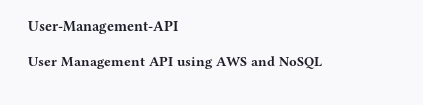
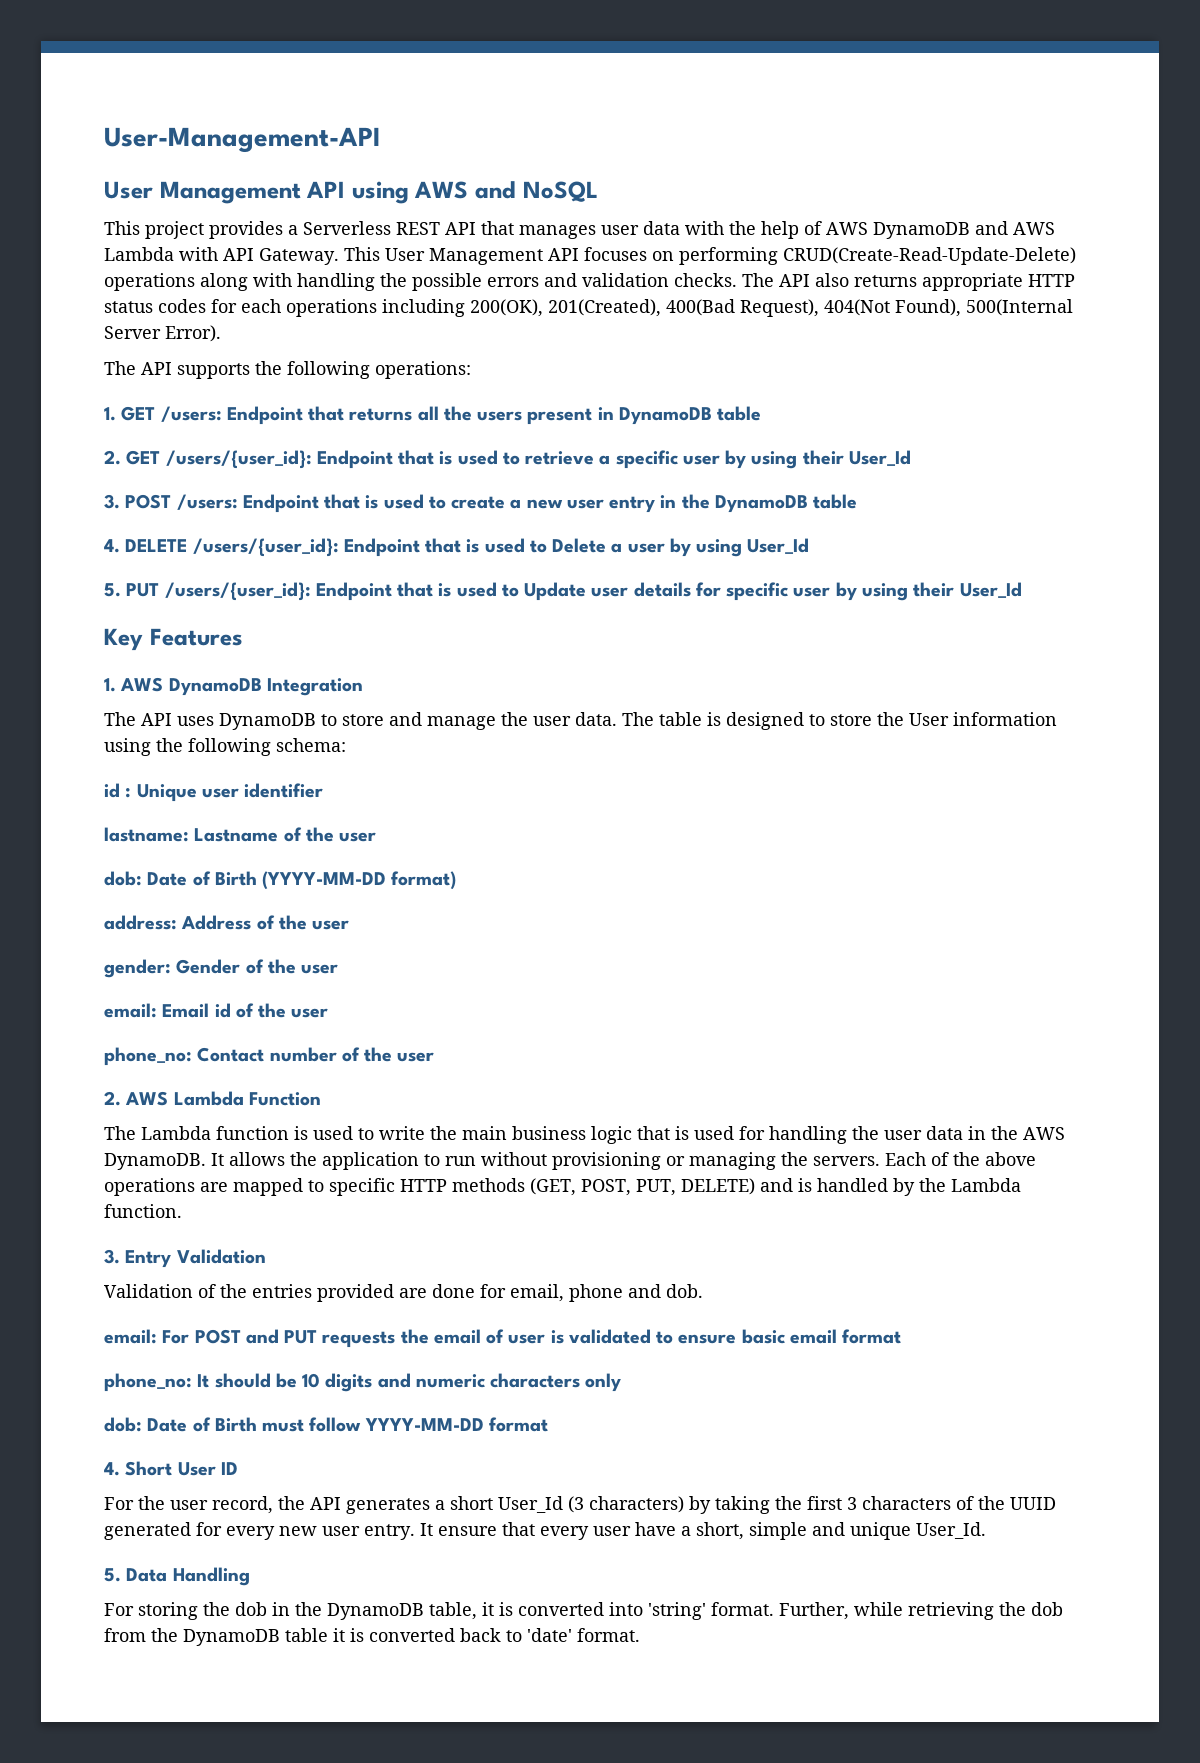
+ This project provides a Serverless REST API that manages user data with the help of AWS DynamoDB and AWS Lambda with API Gateway. This User Management API focuses on performing CRUD(Create-Read-Update-Delete) operations along with handling the possible errors and validation checks. The API also returns appropriate HTTP status codes for each operations including 200(OK), 201(Created), 400(Bad Request), 404(Not Found), 500(Internal Server Error).
+ The API supports the following operations:
+ 1. GET /users: Endpoint that returns all the users present in DynamoDB table
+ 2. GET /users/{user_id}: Endpoint that is used to retrieve a specific user by using their User_Id
+ 3. POST /users: Endpoint that is used to create a new user entry in the DynamoDB table
+ 4. DELETE /users/{user_id}: Endpoint that is used to Delete a user by using User_Id
+ 5. PUT /users/{user_id}: Endpoint that is used to Update user details for specific user by using their User_Id
+ Key Features
+ 1. AWS DynamoDB Integration
+ The API uses DynamoDB to store and manage the user data. The table is designed to store the User information using the following schema:
+ id : Unique user identifier
+ lastname: Lastname of the user
+ dob: Date of Birth (YYYY-MM-DD format)
+ address: Address of the user
+ gender: Gender of the user
+ email: Email id of the user
+ phone_no: Contact number of the user
+ 2. AWS Lambda Function
+ The Lambda function is used to write the main business logic that is used for handling the user data in the AWS DynamoDB. It allows the application to run without provisioning or managing the servers. Each of the above operations are mapped to specific HTTP methods (GET, POST, PUT, DELETE) and is handled by the Lambda function.
+ 3. Entry Validation
+ Validation of the entries provided are done for email, phone and dob.
+ email: For POST and PUT requests the email of user is validated to ensure basic email format
+ phone_no: It should be 10 digits and numeric characters only
+ dob: Date of Birth must follow YYYY-MM-DD format
+ 4. Short User ID
+ For the user record, the API generates a short User_Id (3 characters) by taking the first 3 characters of the UUID generated for every new user entry. It ensure that every user have a short, simple and unique User_Id.
+ 5. Data Handling
+ For storing the dob in the DynamoDB table, it is converted into 'string' format. Further, while retrieving the dob from the DynamoDB table it is converted back to 'date' format.

